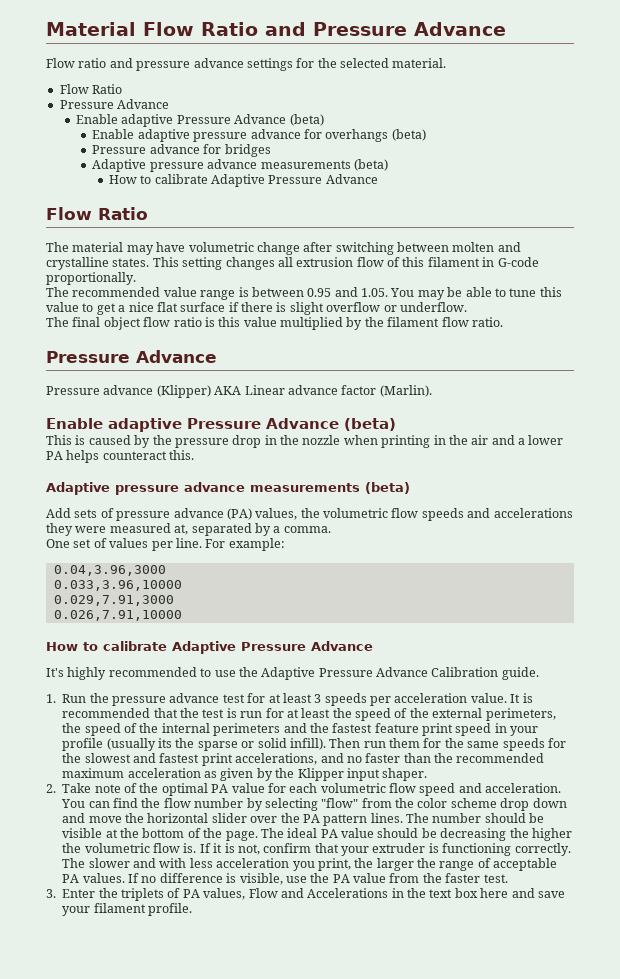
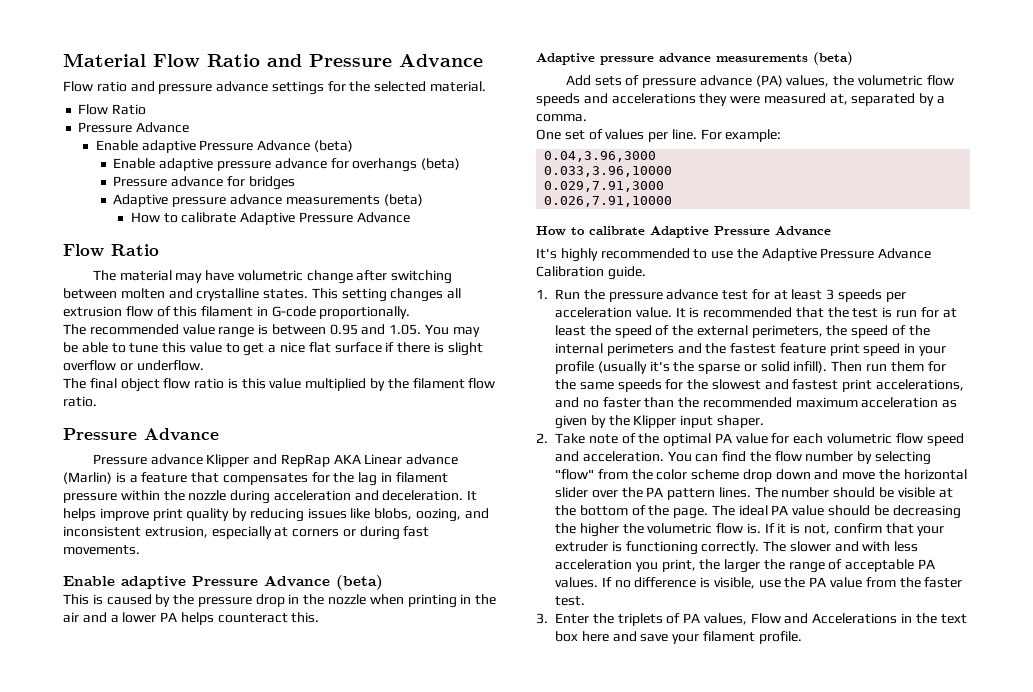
- Pressure advance (Klipper) AKA Linear advance factor (Marlin).
+ Pressure advance Klipper and RepRap AKA Linear advance (Marlin) is a feature that compensates for the lag in filament pressure within the nozzle during acceleration and deceleration. It helps improve print quality by reducing issues like blobs, oozing, and inconsistent extrusion, especially at corners or during fast movements.
- It is recommended that the test is run for at least the speed of the external perimeters, the speed of the internal perimeters and the fastest feature print speed in your profile (usually its the sparse or solid infill).
+ It is recommended that the test is run for at least the speed of the external perimeters, the speed of the internal perimeters and the fastest feature print speed in your profile (usually it's the sparse or solid infill).

